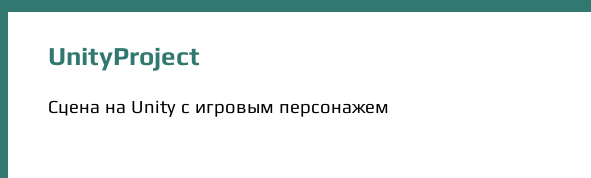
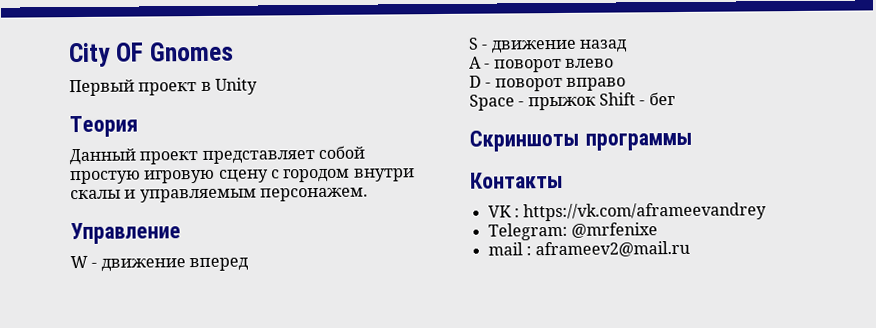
- UnityProject
- Сцена на Unity с игровым персонажем
+ City OF Gnomes
+ Первый проект в Unity
+ Теория
+ Данный проект представляет собой простую игровую сцену с городом внутри скалы и управляемым персонажем.
+ Управление
+ W - движение вперед
+ S - движение назад
+ A - поворот влево
+ D - поворот вправо
+ Space - прыжок Shift - бег
+ Скриншоты программы
+ Контакты
+ VK : https://vk.com/aframeevandrey
+ Telegram: @mrfenixe
+ mail : aframeev2@mail.ru

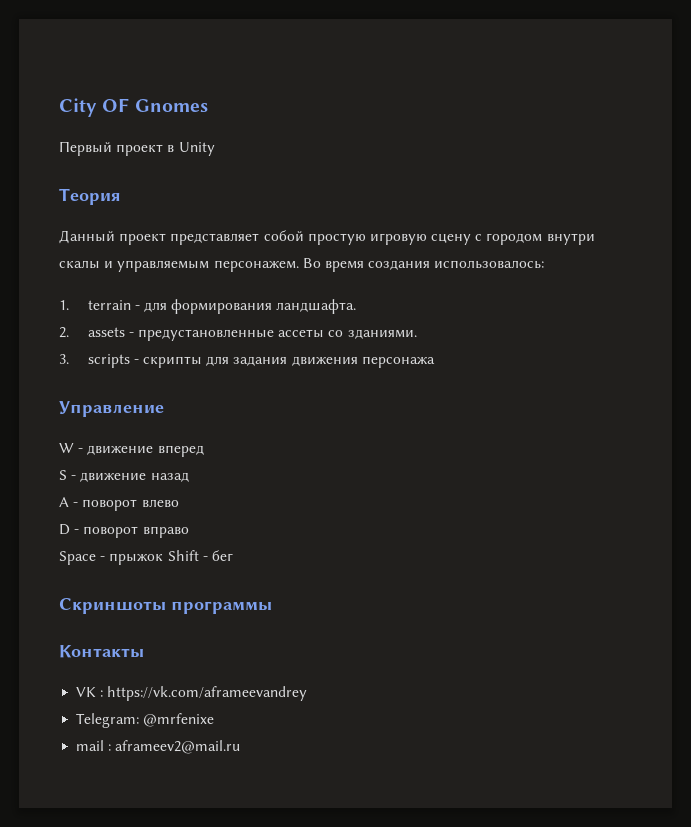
+ Во время создания использовалось:
+ 1. terrain - для формирования ландшафта.
+ 2. assets - предустановленные ассеты со зданиями.
+ 3. scripts - скрипты для задания движения персонажа

